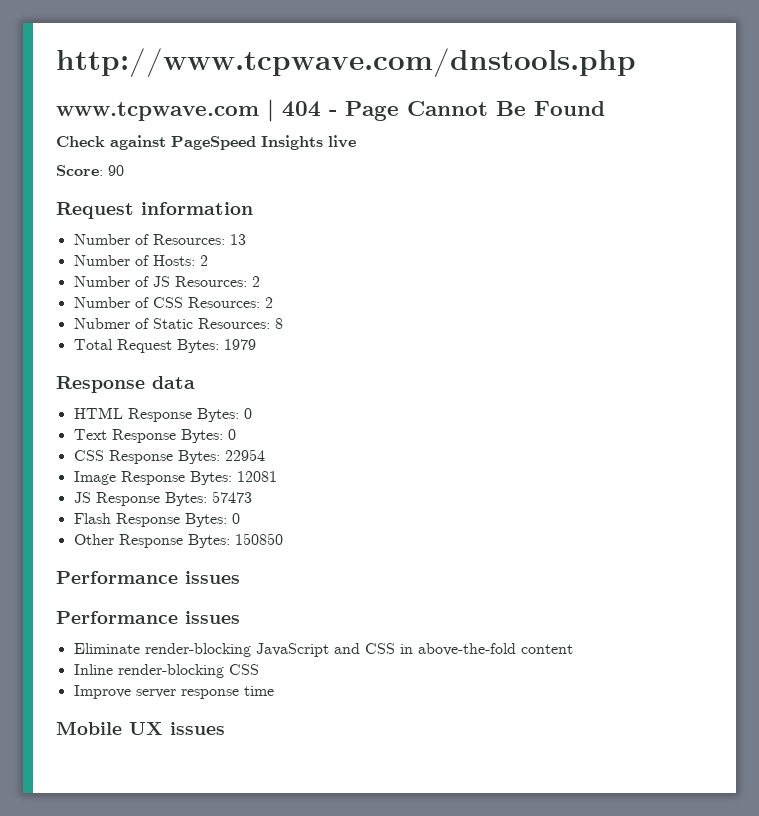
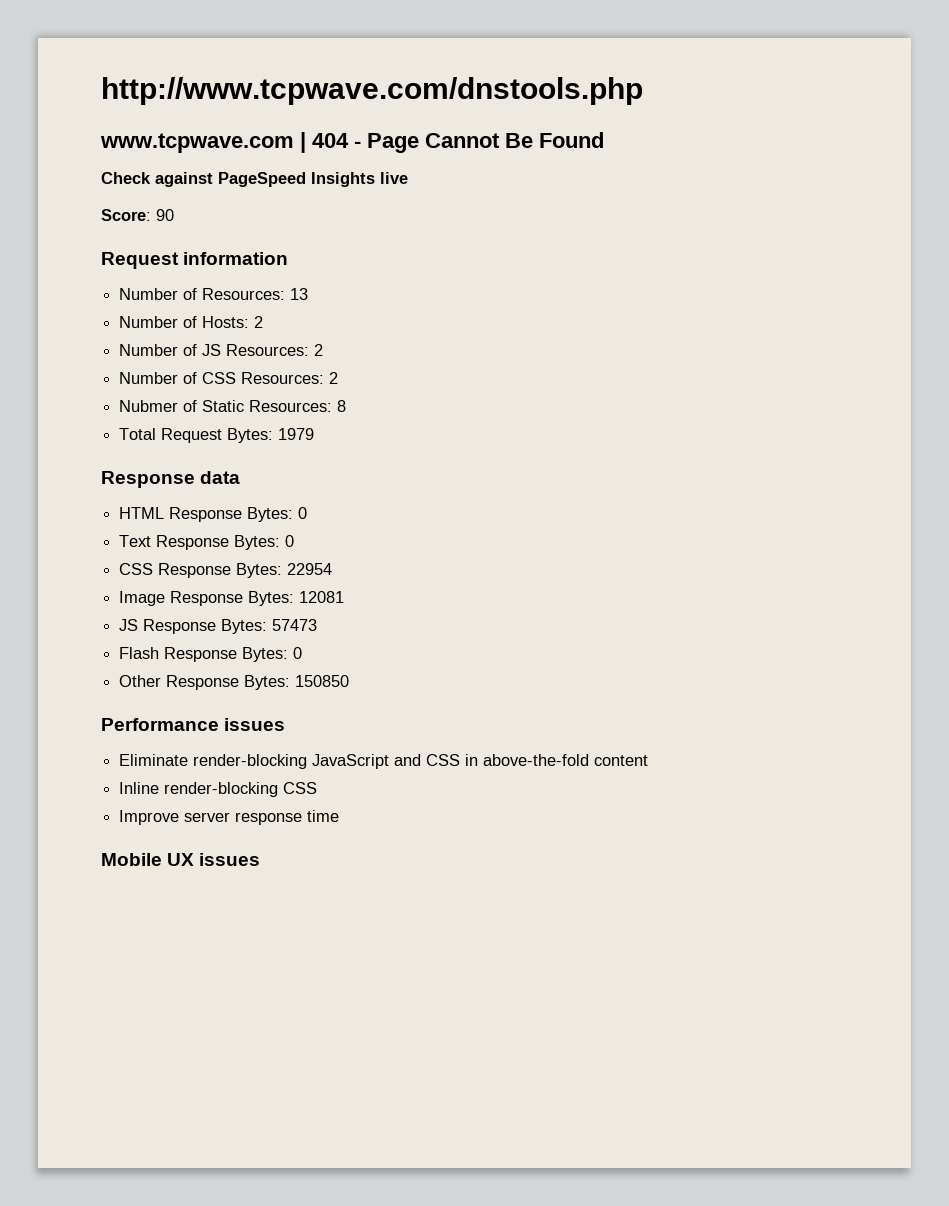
  Other Response Bytes: 150850
- Performance issues

